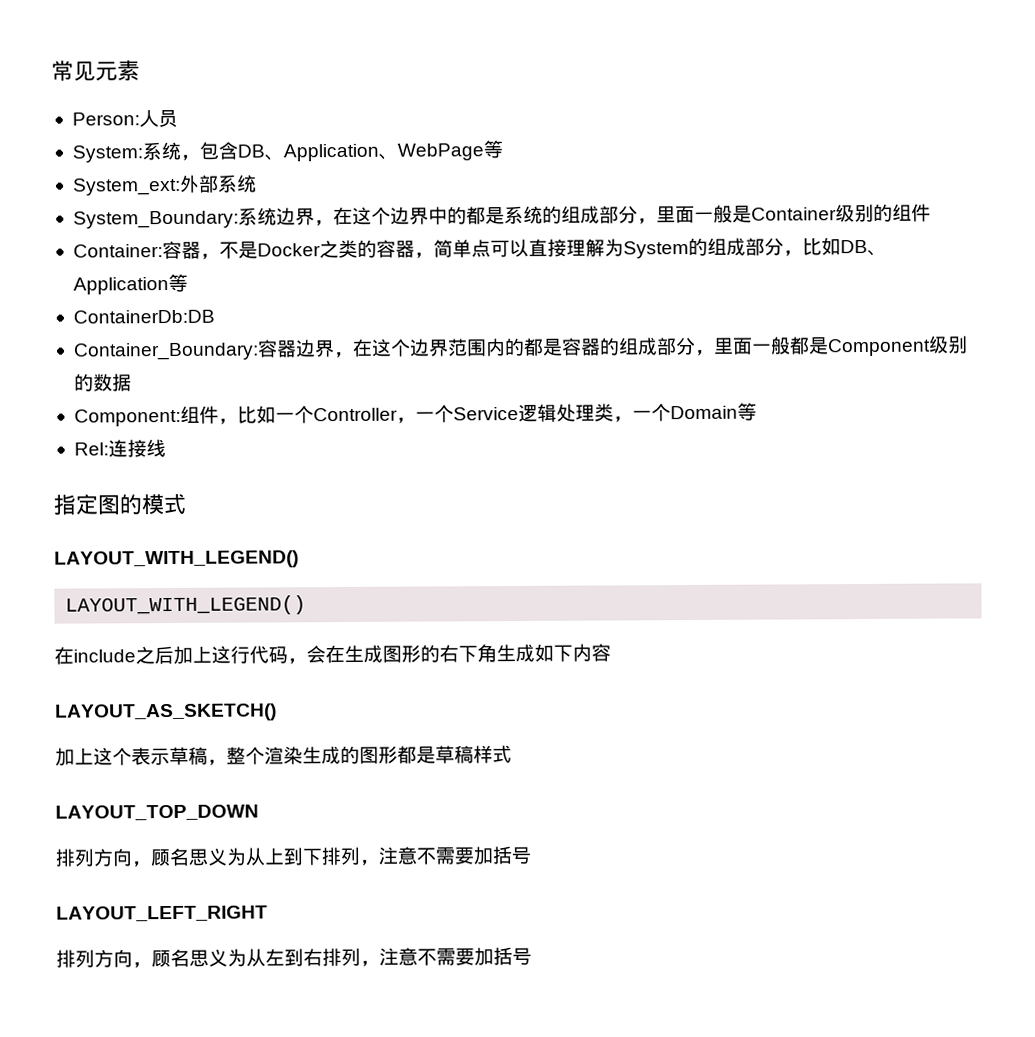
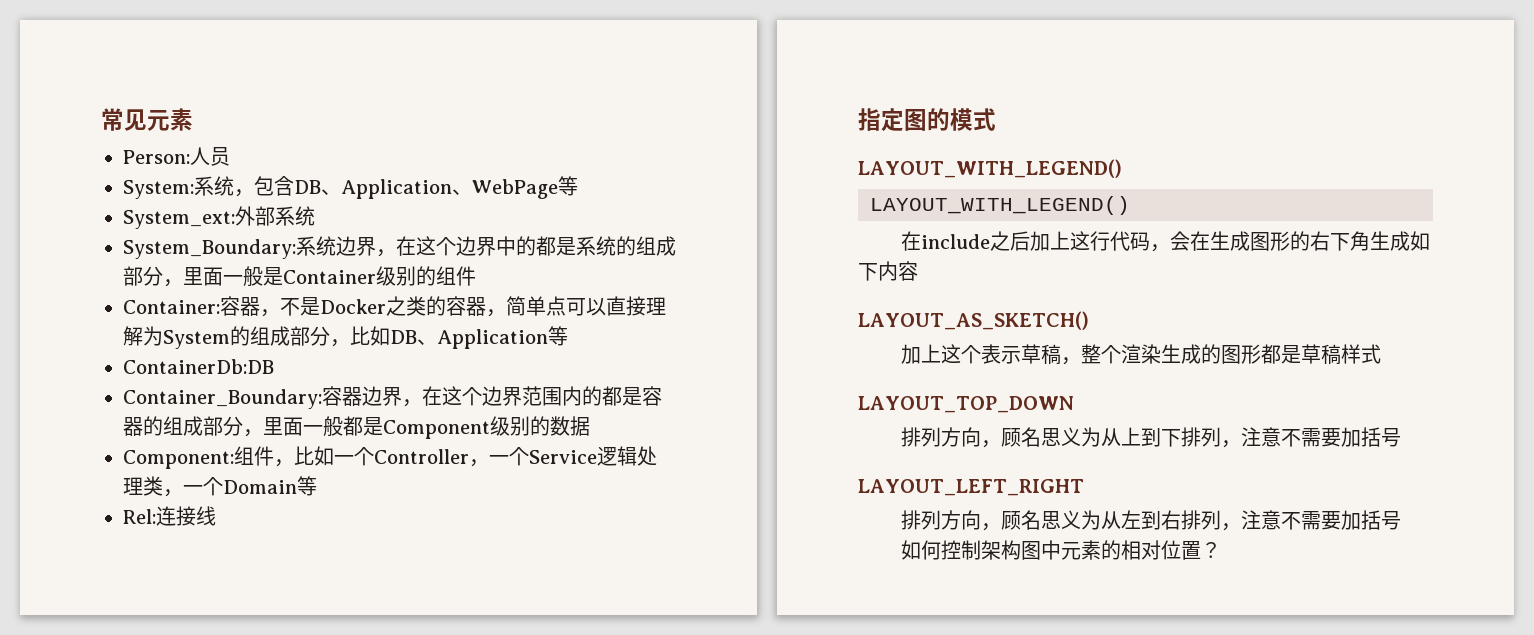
+ 如何控制架构图中元素的相对位置？

